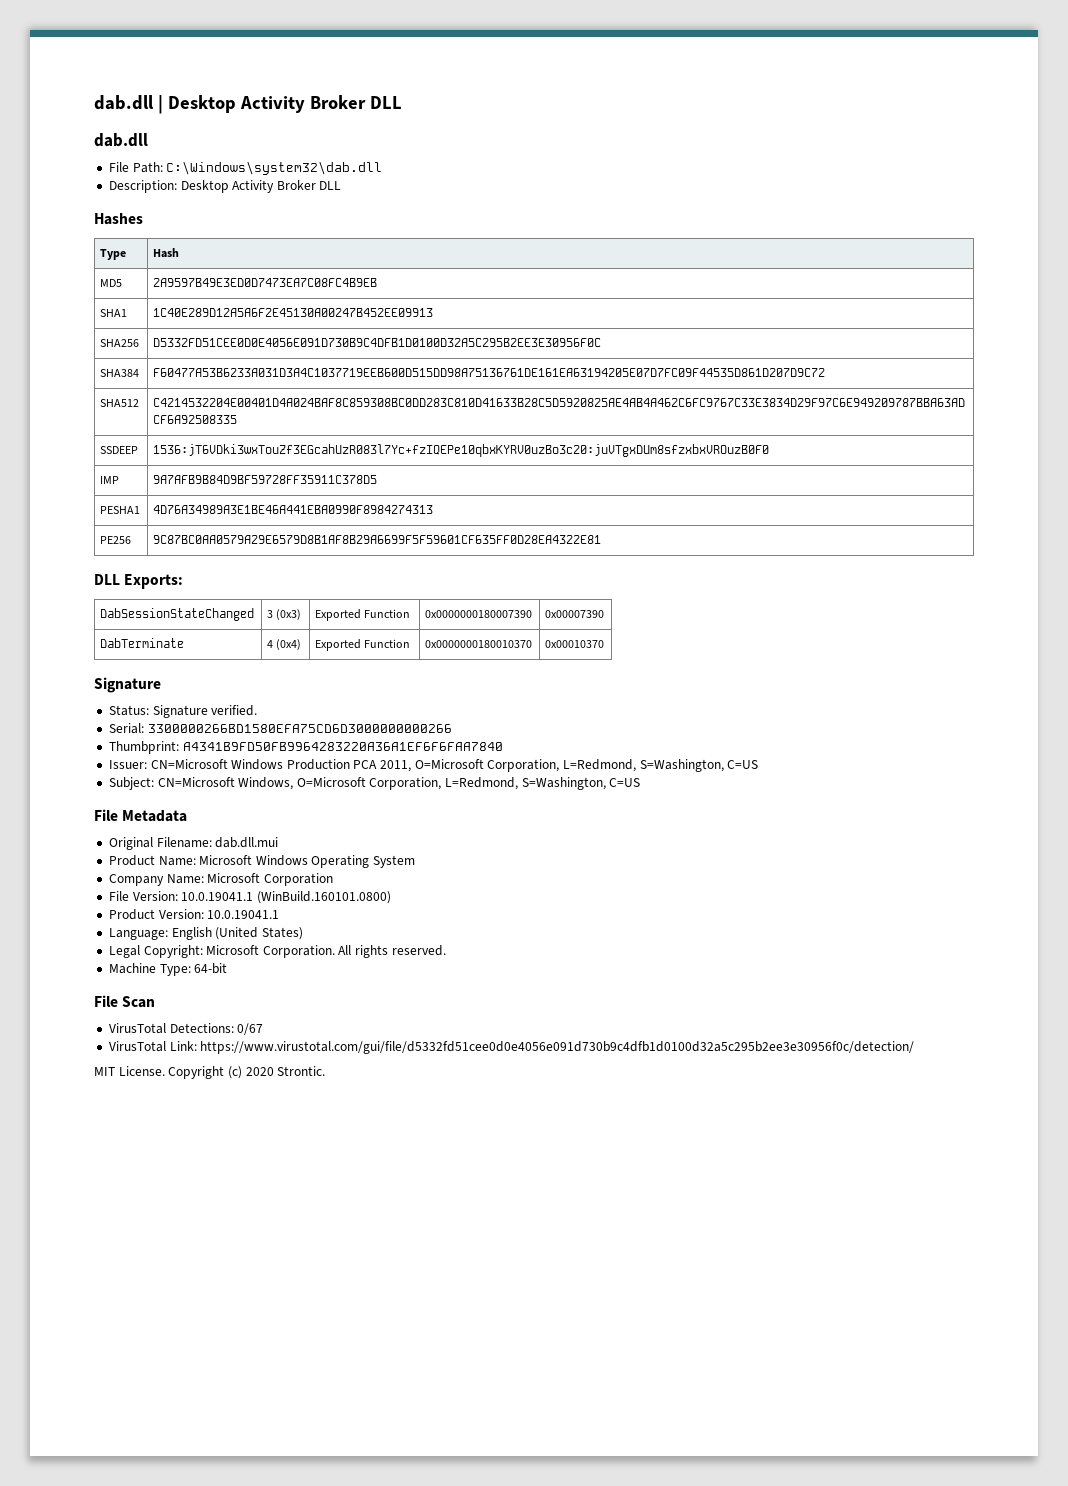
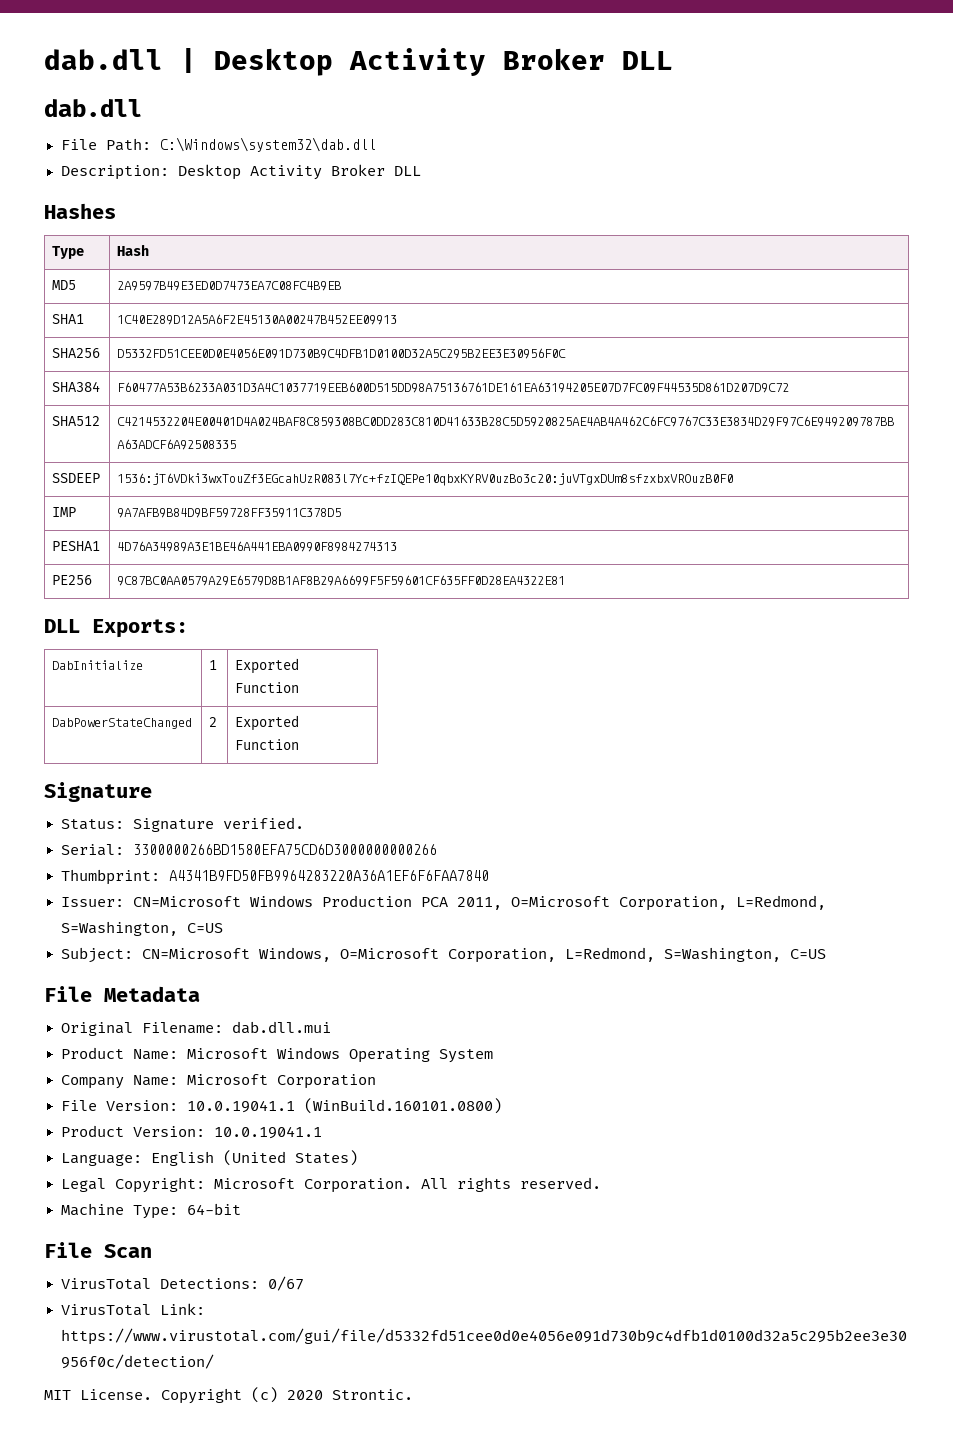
- DabSessionStateChanged | 3 (0x3) | Exported Function | 0x0000000180007390 | 0x00007390
- DabTerminate | 4 (0x4) | Exported Function | 0x0000000180010370 | 0x00010370
+ DabInitialize | 1 | Exported Function
+ DabPowerStateChanged | 2 | Exported Function

